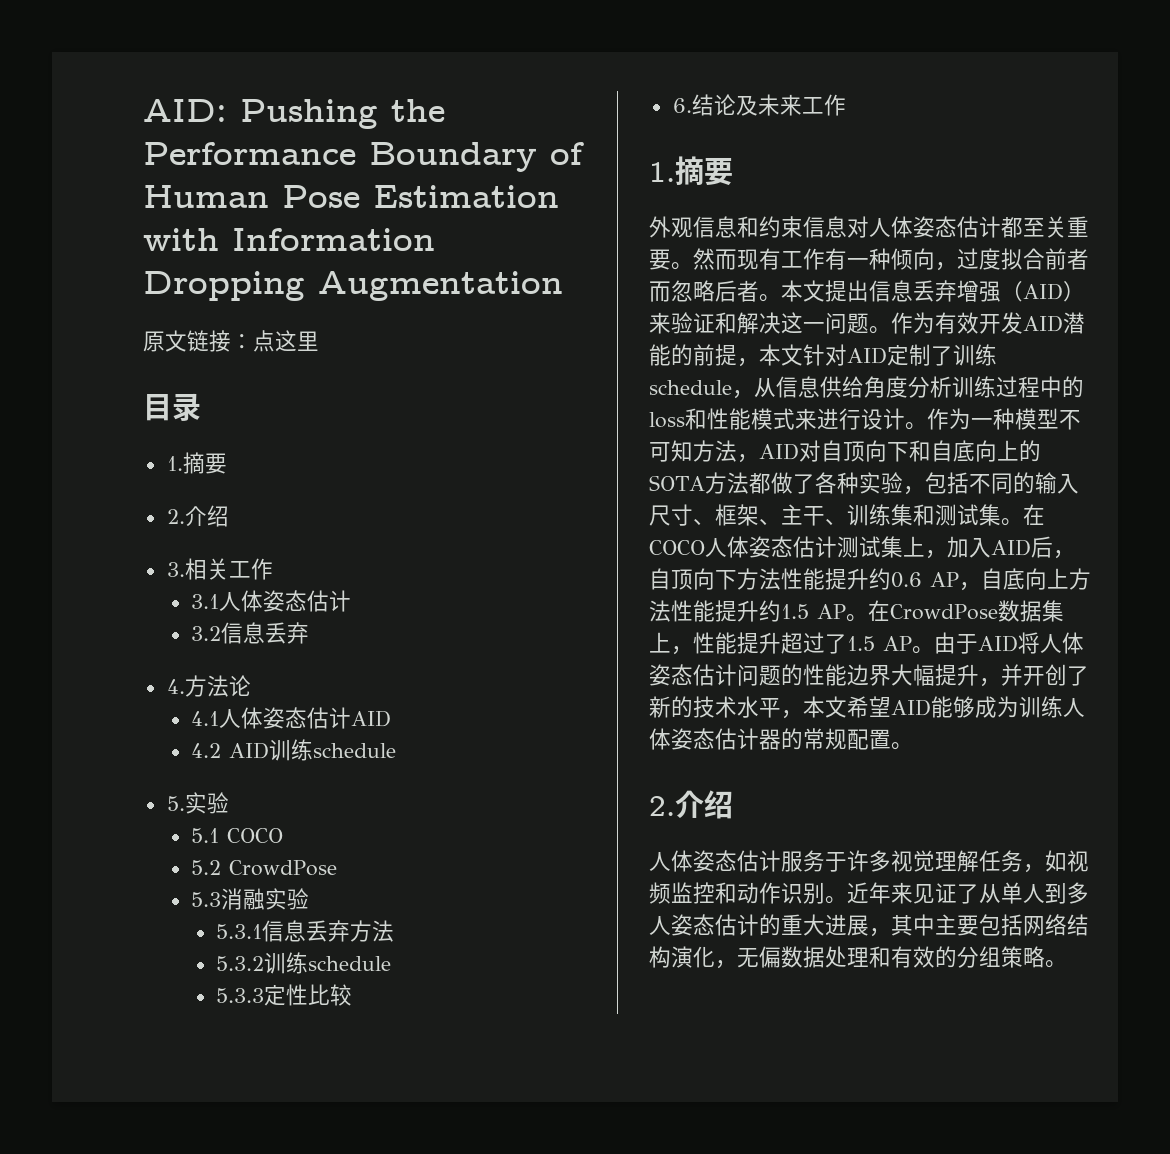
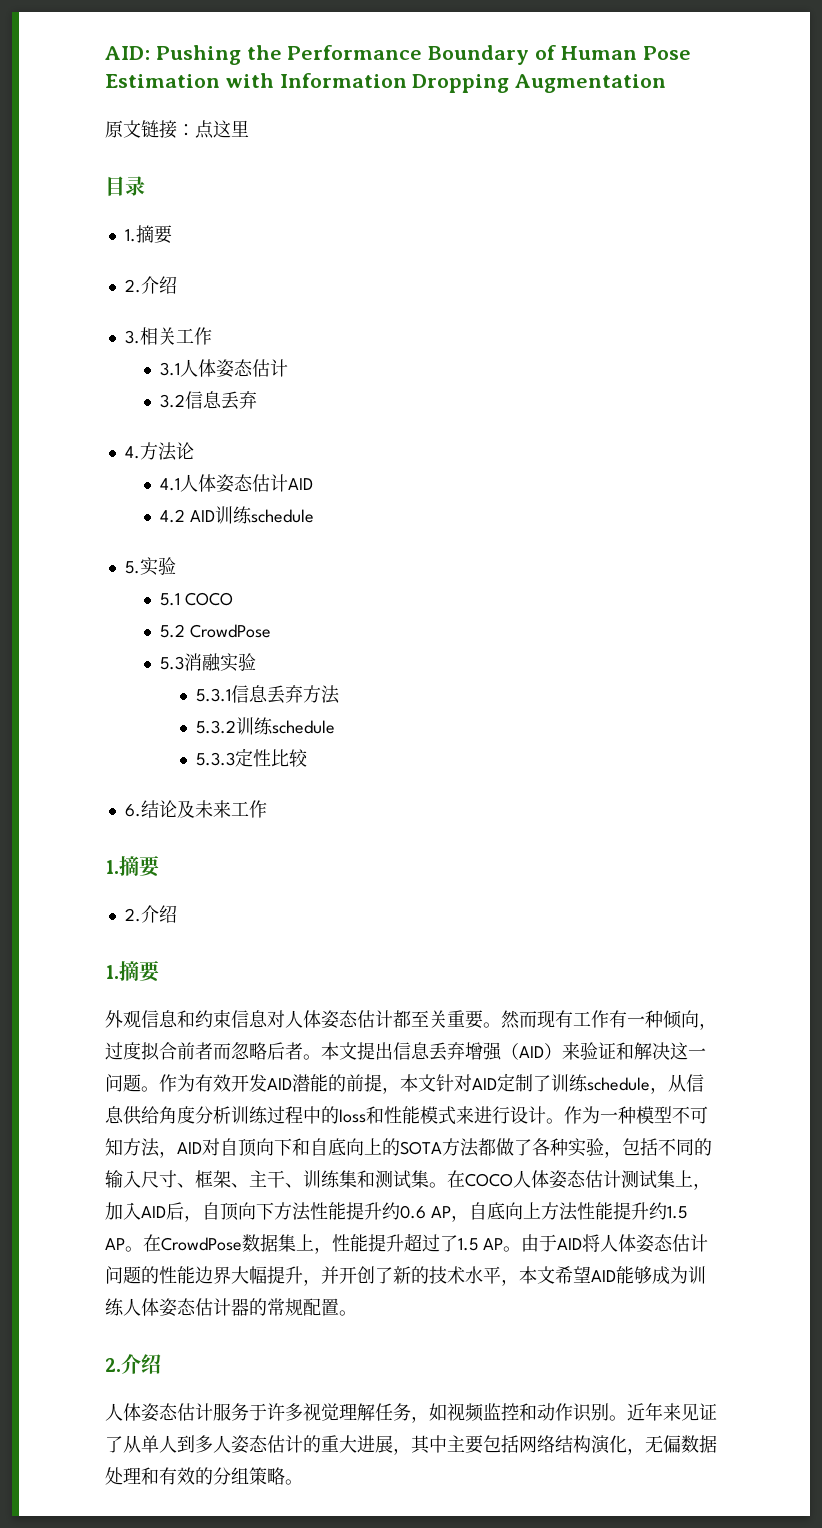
  6.结论及未来工作
+ 1.摘要
+ 2.介绍

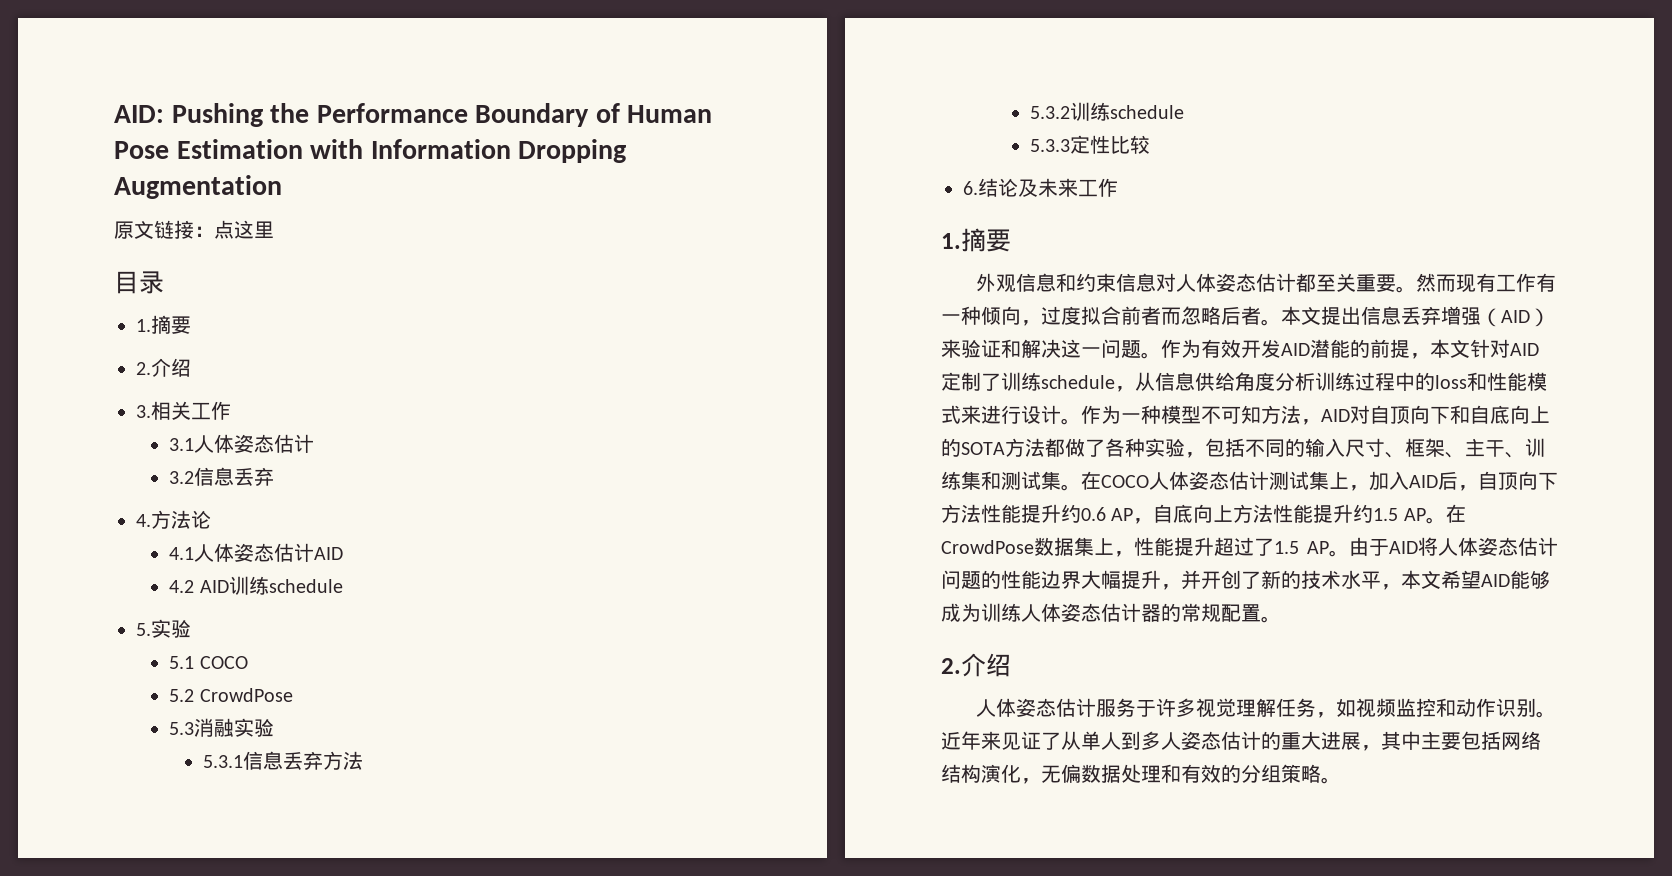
  6.结论及未来工作
- 1.摘要
- 2.介绍

